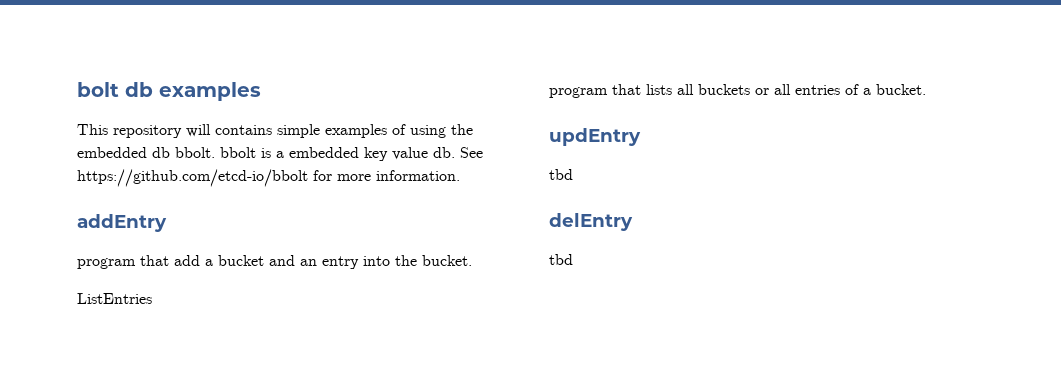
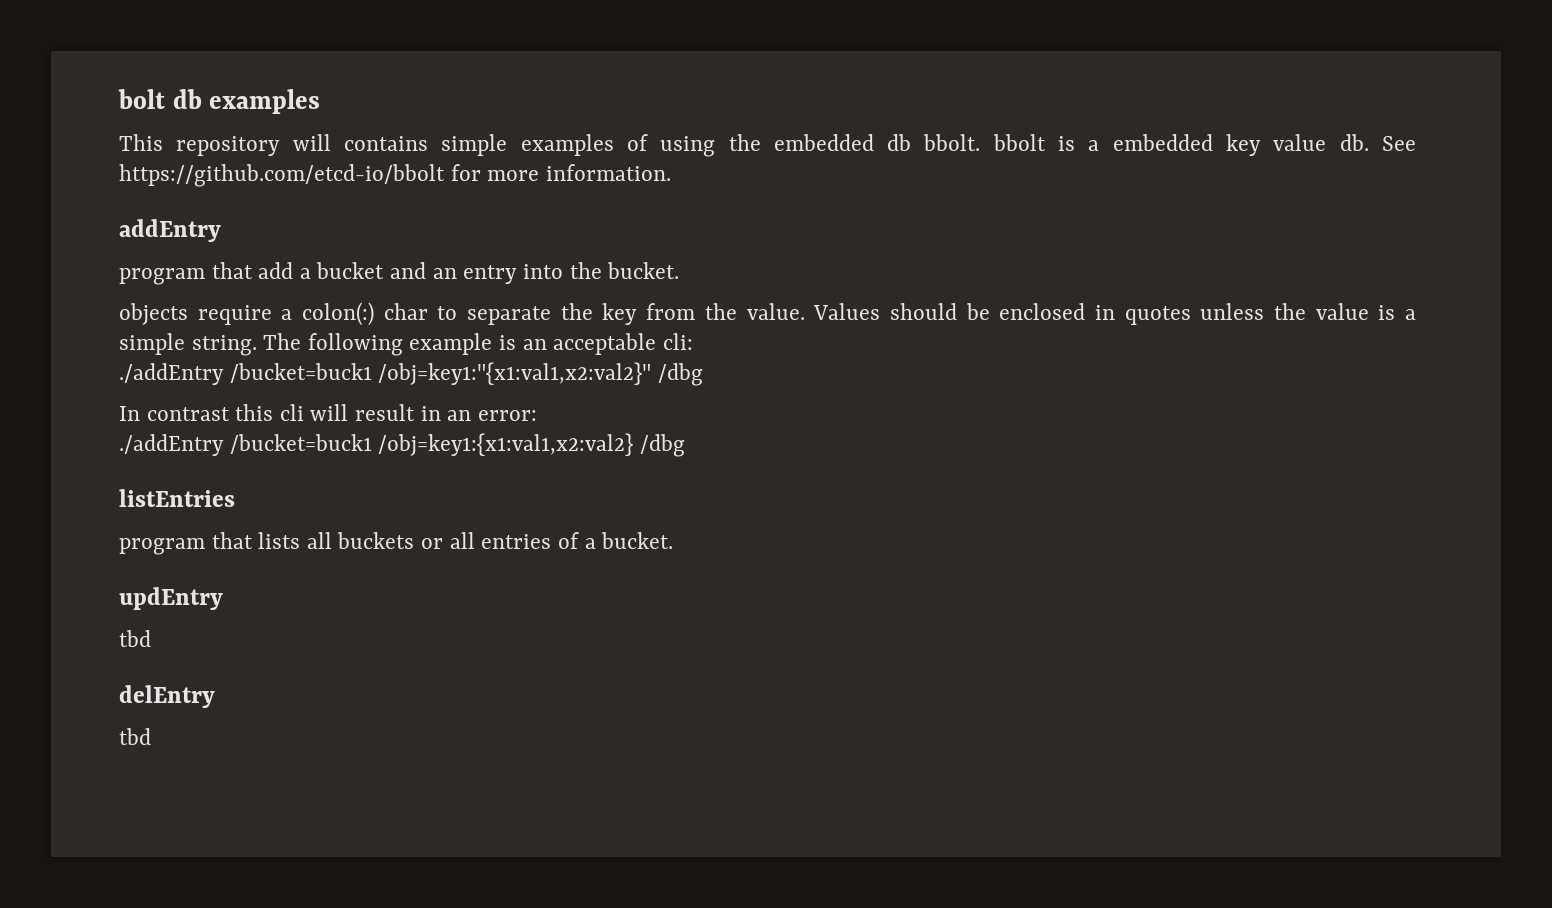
- ListEntries
+ objects require a colon(:) char to separate the key from the value. Values should be enclosed in quotes unless the value is a simple string. The following example is an acceptable cli:
+ ./addEntry /bucket=buck1 /obj=key1:"{x1:val1,x2:val2}" /dbg
+ In contrast this cli will result in an error:
+ ./addEntry /bucket=buck1 /obj=key1:{x1:val1,x2:val2} /dbg
+ listEntries

